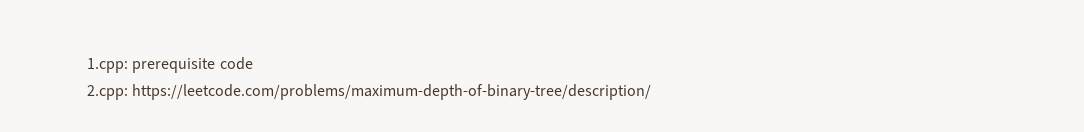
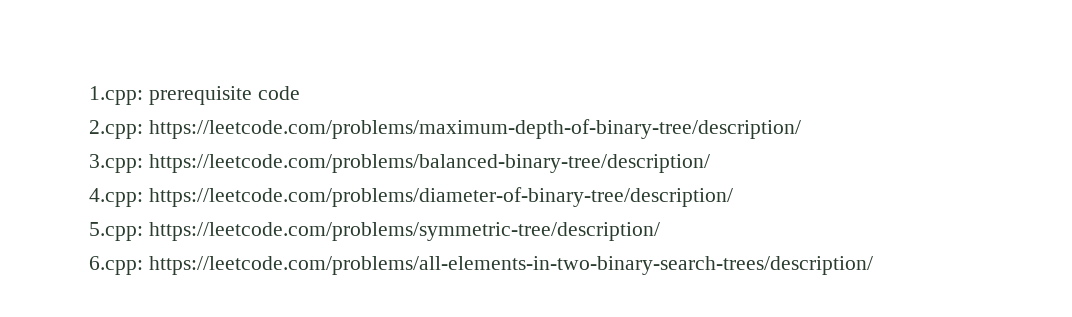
+ 3.cpp: https://leetcode.com/problems/balanced-binary-tree/description/
+ 4.cpp: https://leetcode.com/problems/diameter-of-binary-tree/description/
+ 5.cpp: https://leetcode.com/problems/symmetric-tree/description/
+ 6.cpp: https://leetcode.com/problems/all-elements-in-two-binary-search-trees/description/

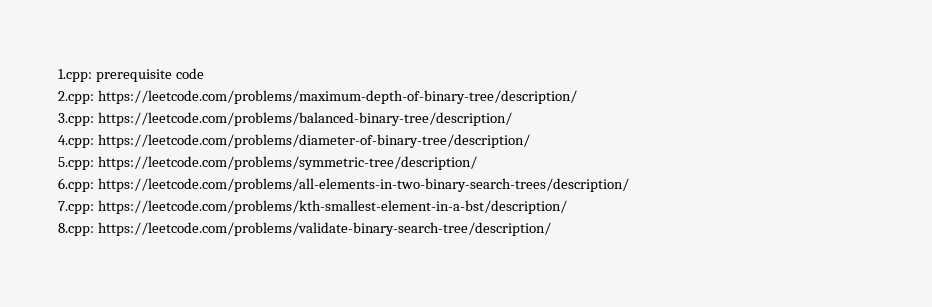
+ 7.cpp: https://leetcode.com/problems/kth-smallest-element-in-a-bst/description/
+ 8.cpp: https://leetcode.com/problems/validate-binary-search-tree/description/

